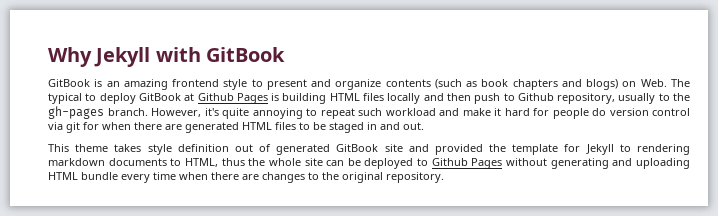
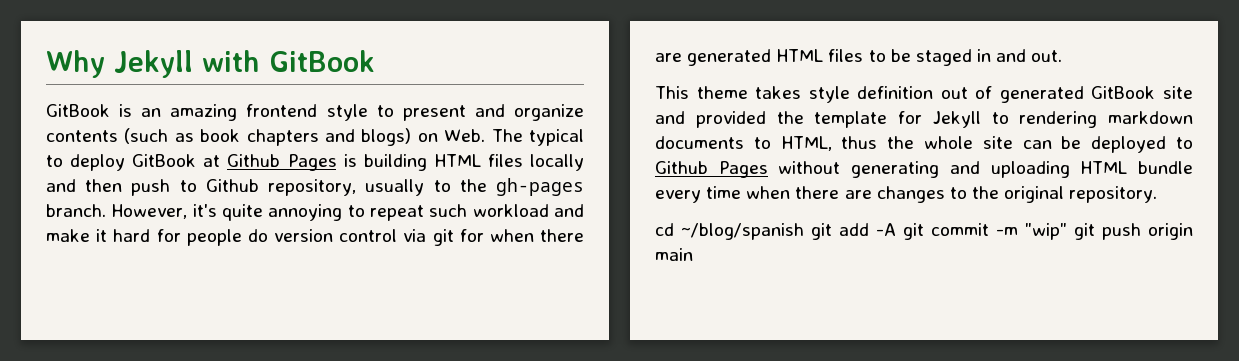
+ cd ~/blog/spanish git add -A git commit -m "wip" git push origin main

